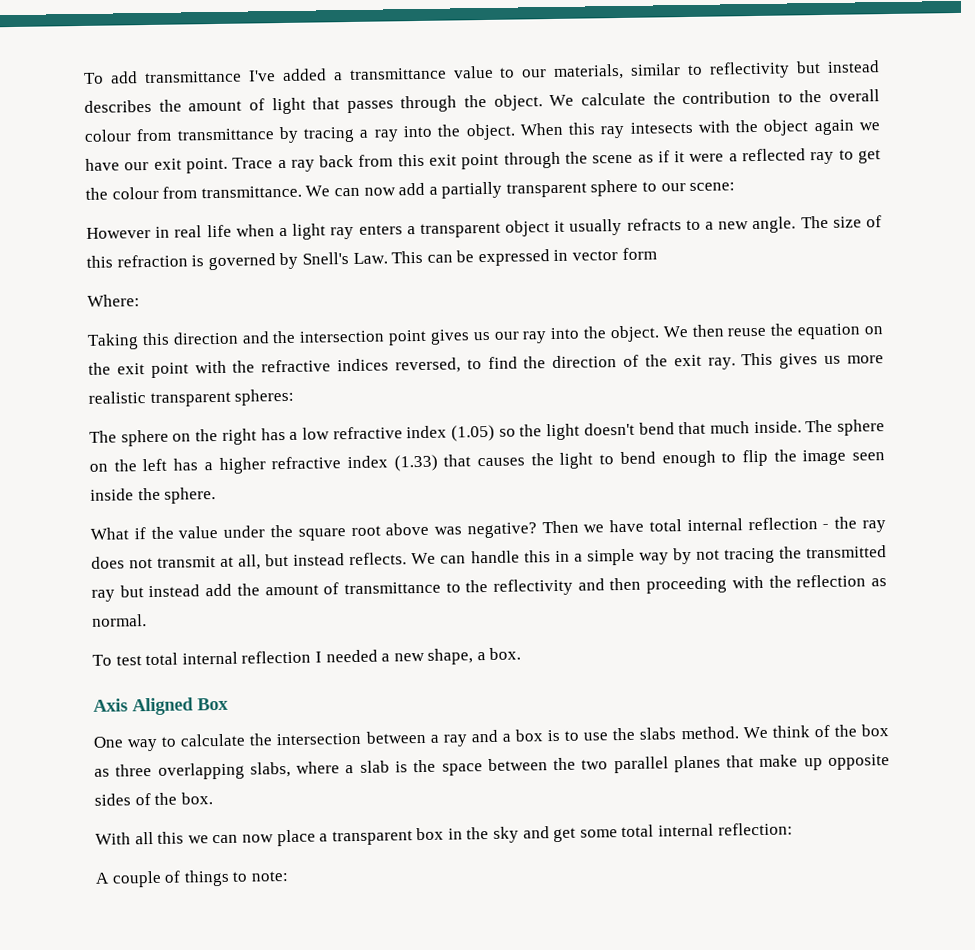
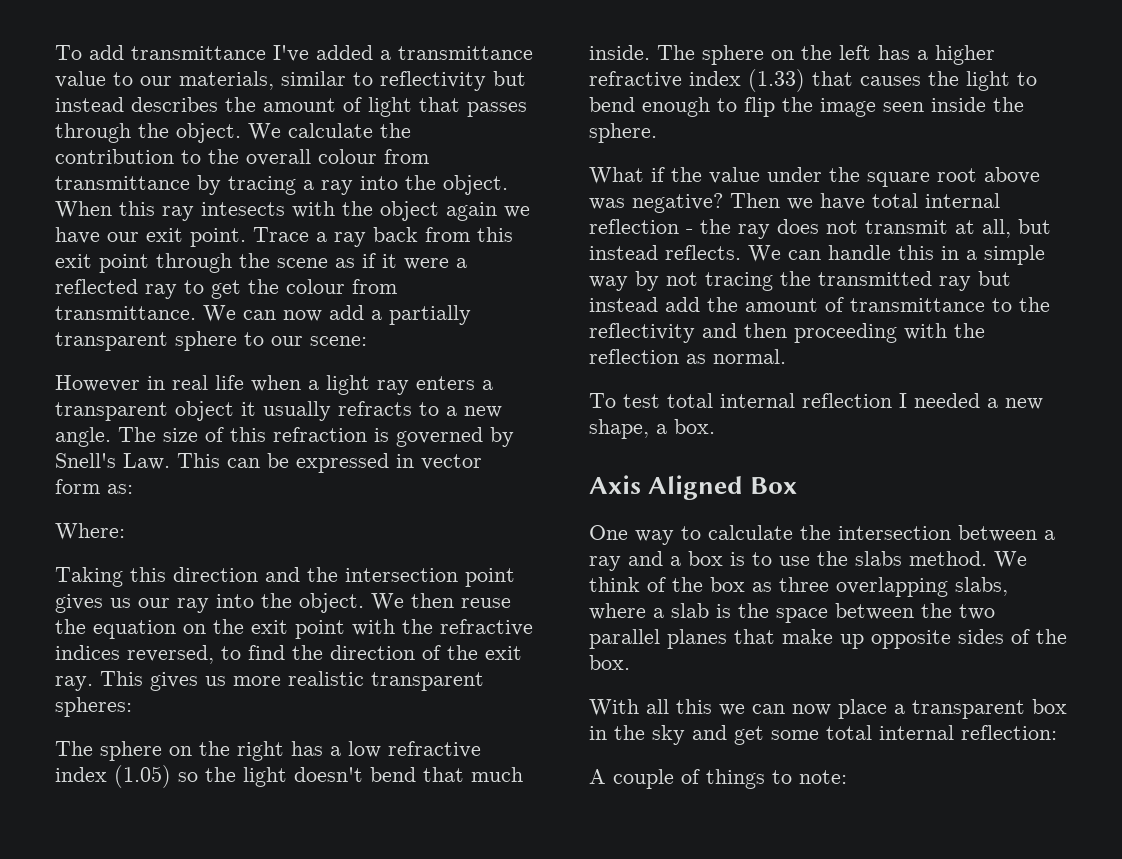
- The size of this refraction is governed by Snell's Law. This can be expressed in vector form
+ The size of this refraction is governed by Snell's Law. This can be expressed in vector form as:

